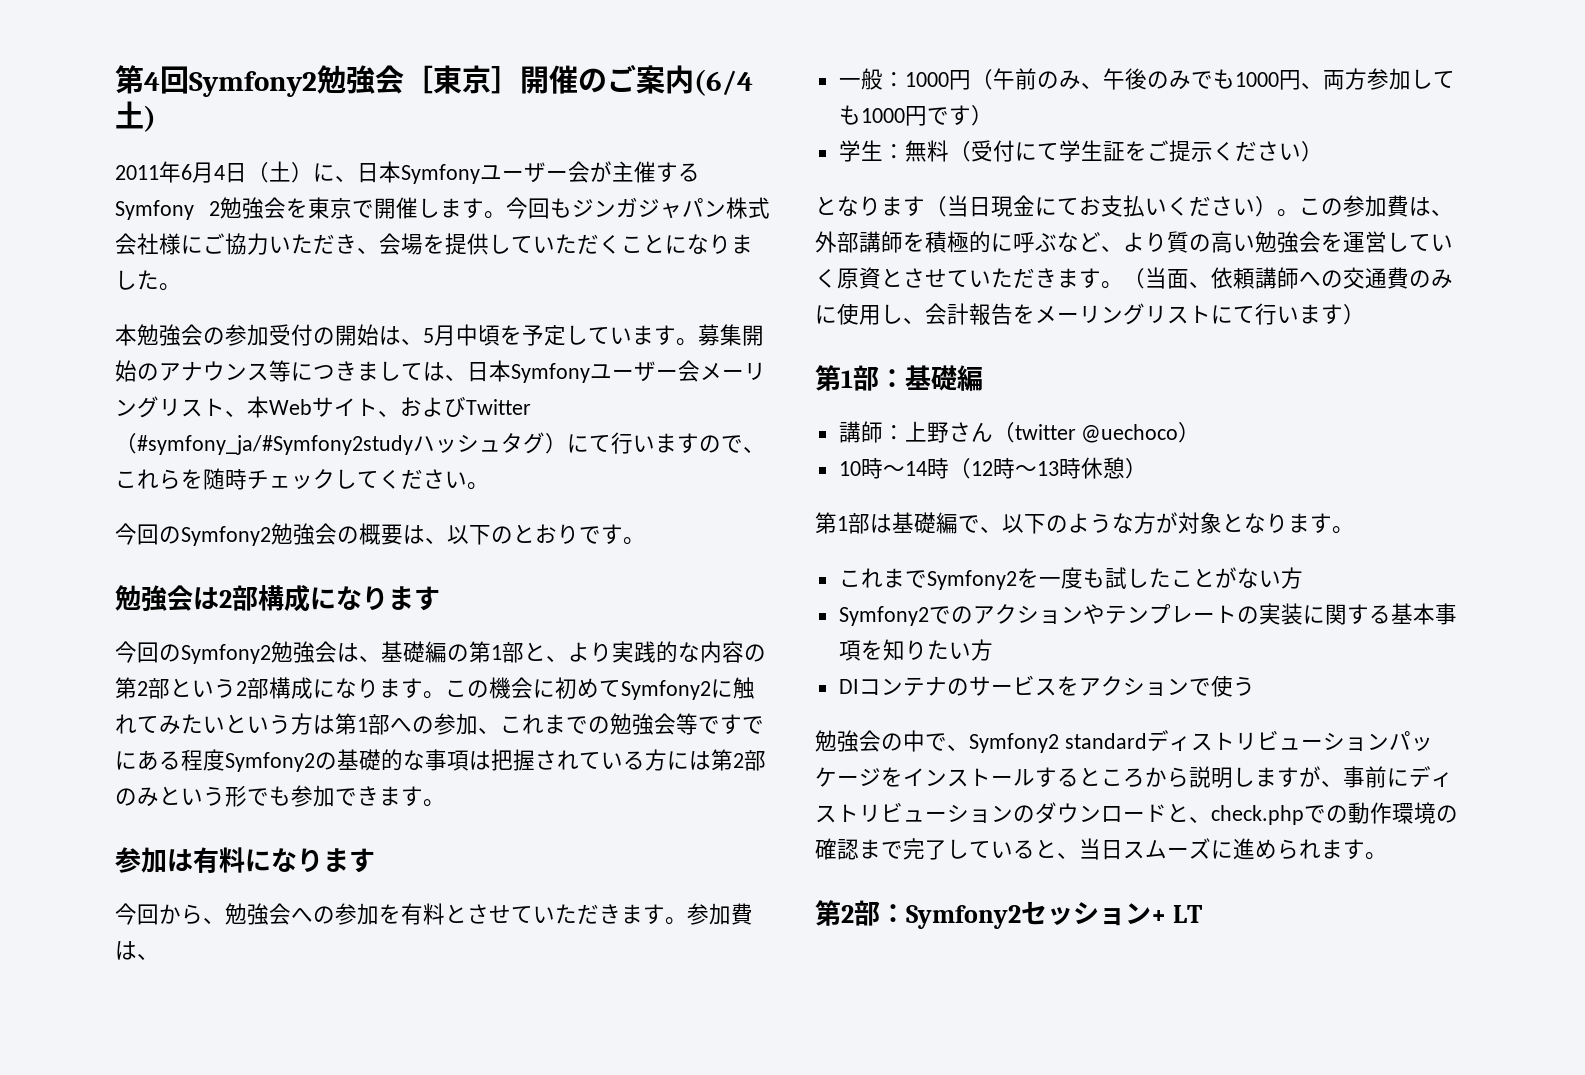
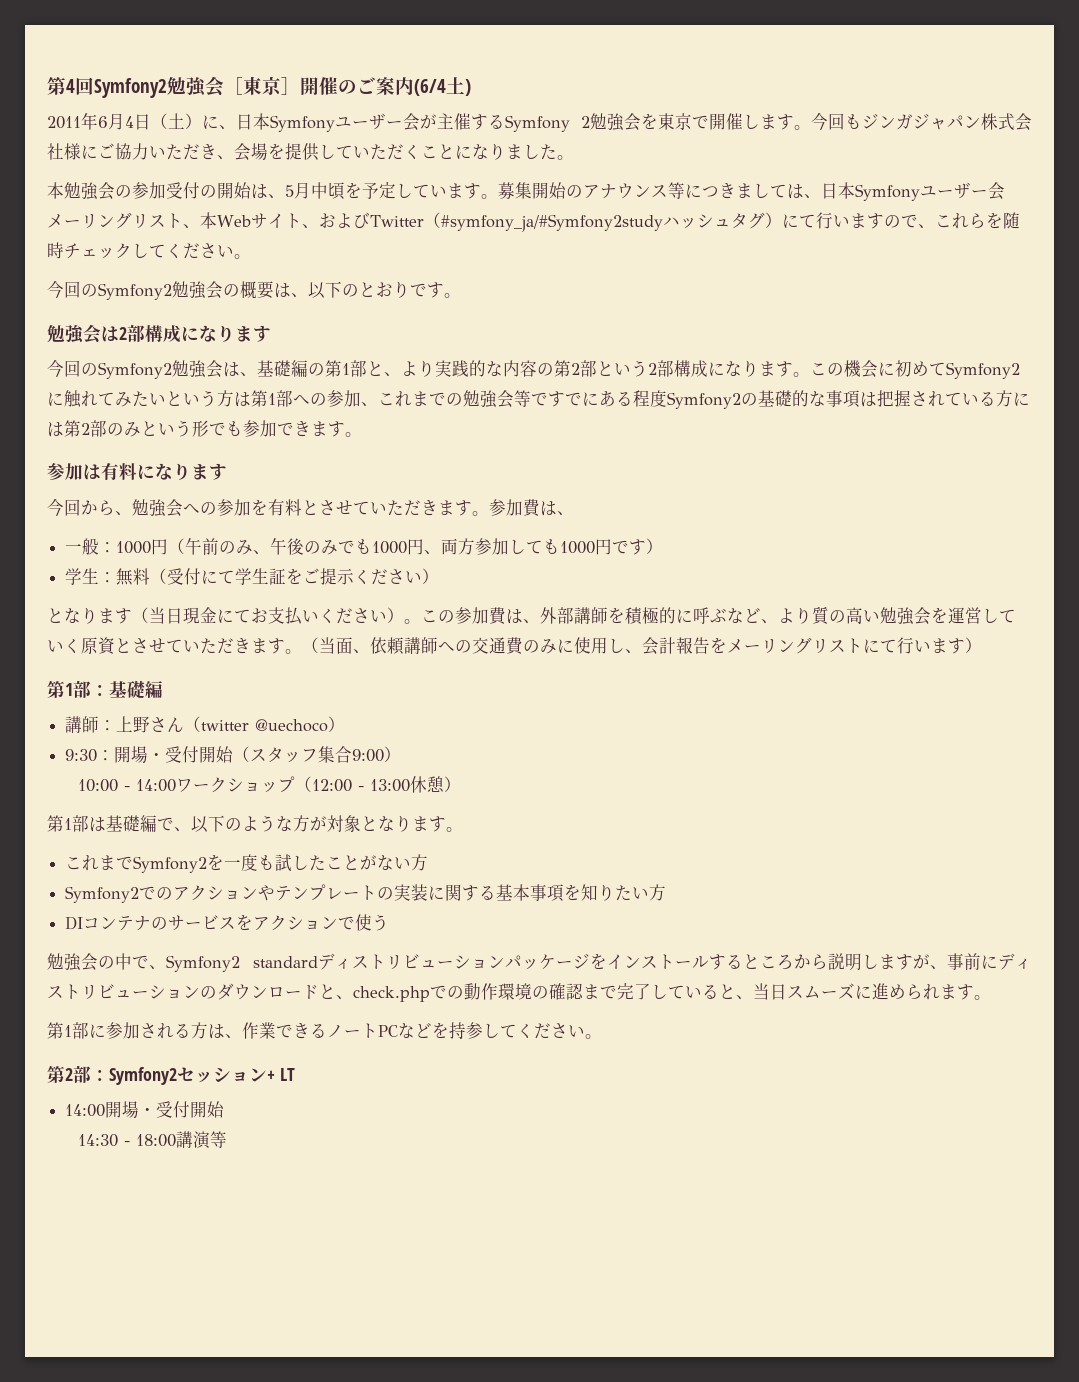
- 10時〜14時（12時〜13時休憩）
+ 9:30：開場・受付開始（スタッフ集合9:00）
+ 10:00 - 14:00ワークショップ（12:00 - 13:00休憩）
+ 第1部に参加される方は、作業できるノートPCなどを持参してください。
+ 14:00開場・受付開始
+ 14:30 - 18:00講演等

